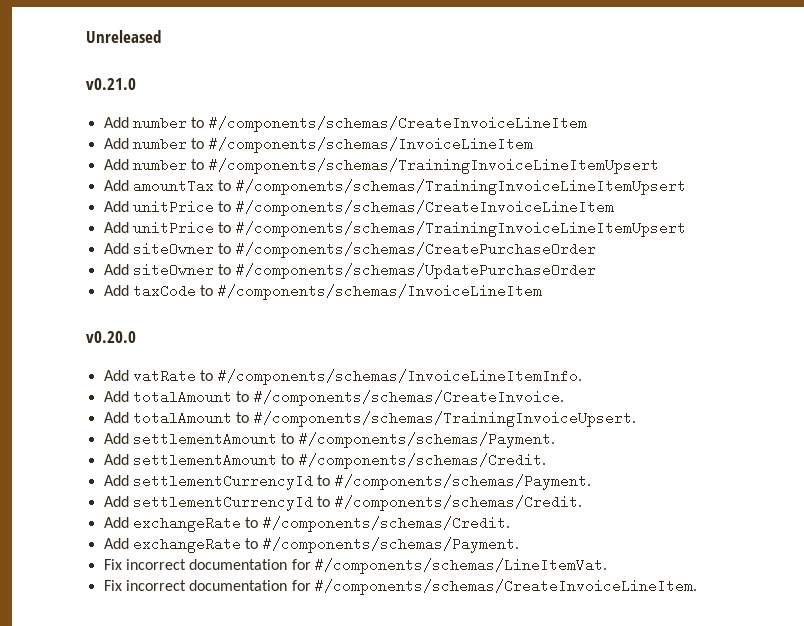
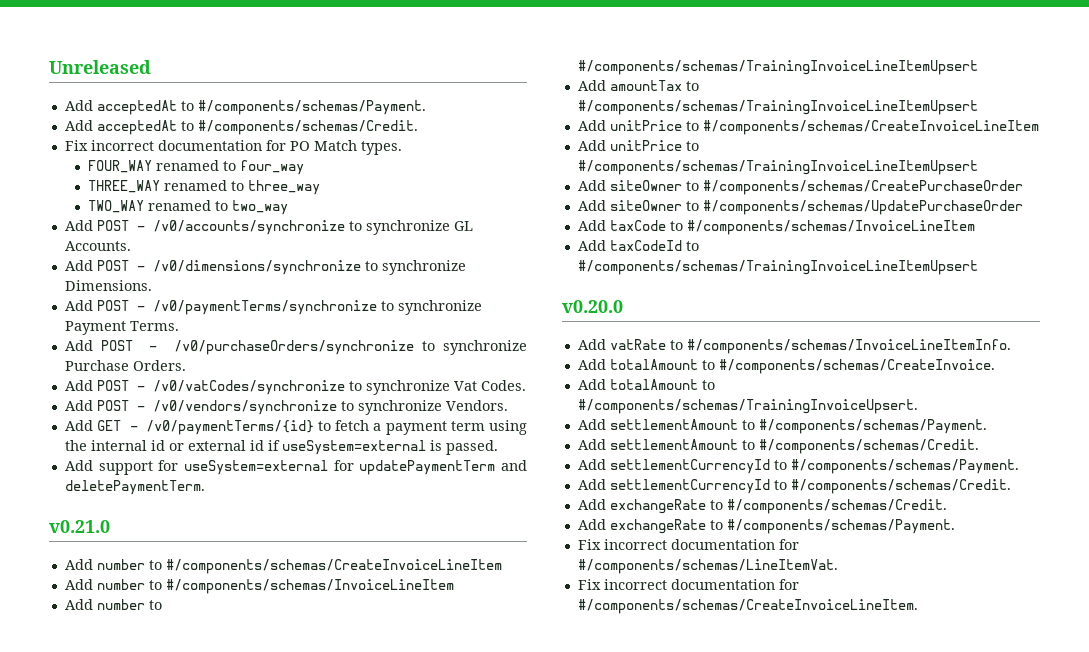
+ Add acceptedAt to #/components/schemas/Payment.
+ Add acceptedAt to #/components/schemas/Credit.
+ Fix incorrect documentation for PO Match types.
+ FOUR_WAY renamed to four_way
+ THREE_WAY renamed to three_way
+ TWO_WAY renamed to two_way
+ Add POST - /v0/accounts/synchronize to synchronize GL Accounts.
+ Add POST - /v0/dimensions/synchronize to synchronize Dimensions.
+ Add POST - /v0/paymentTerms/synchronize to synchronize Payment Terms.
+ Add POST - /v0/purchaseOrders/synchronize to synchronize Purchase Orders.
+ Add POST - /v0/vatCodes/synchronize to synchronize Vat Codes.
+ Add POST - /v0/vendors/synchronize to synchronize Vendors.
+ Add GET - /v0/paymentTerms/{id} to fetch a payment term using the internal id or external id if useSystem=external is passed.
+ Add support for useSystem=external for updatePaymentTerm and deletePaymentTerm.
+ Add taxCodeId to #/components/schemas/TrainingInvoiceLineItemUpsert

